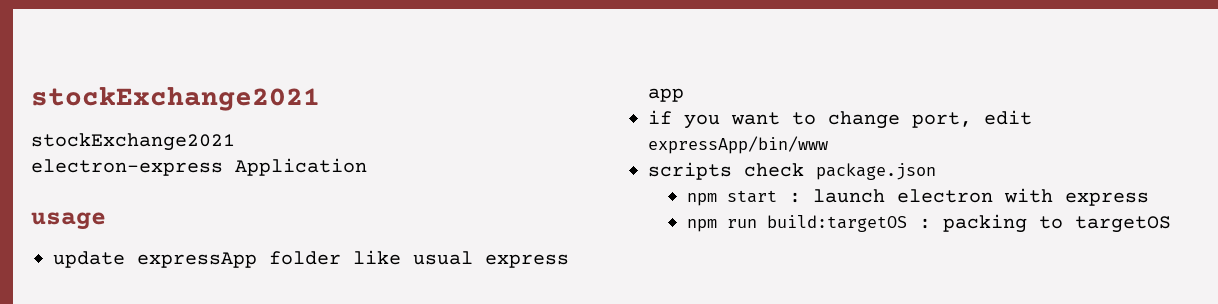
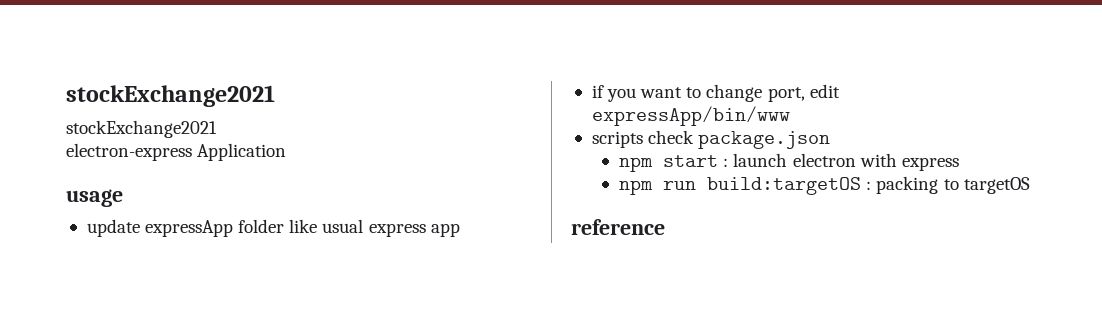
+ reference

